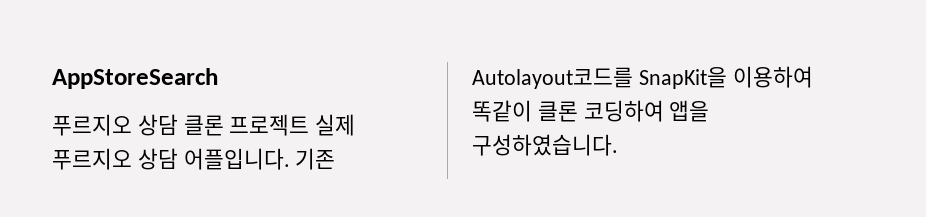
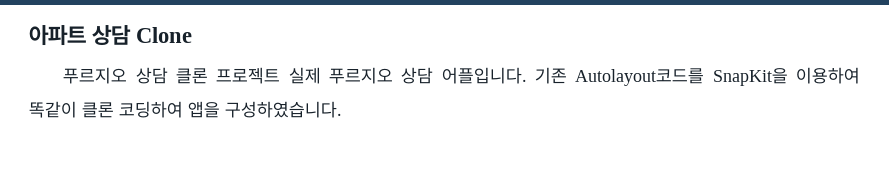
- AppStoreSearch
+ 아파트 상담 Clone

